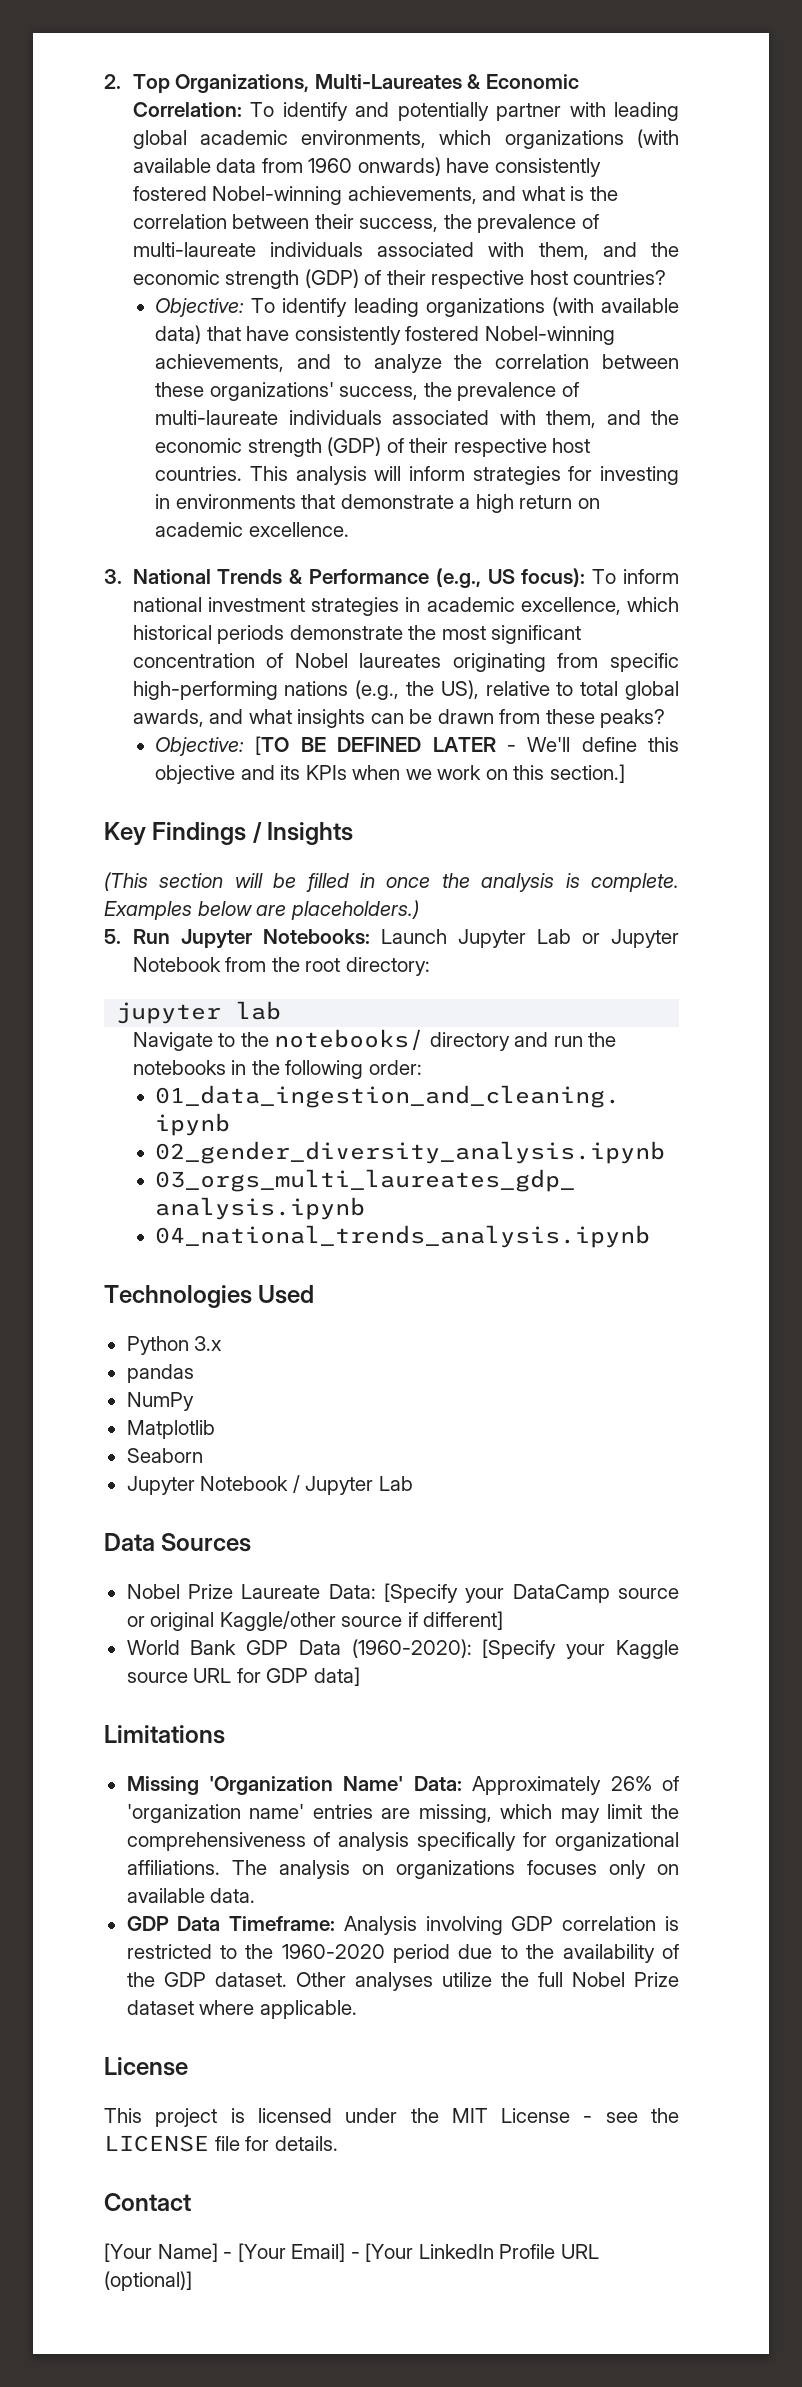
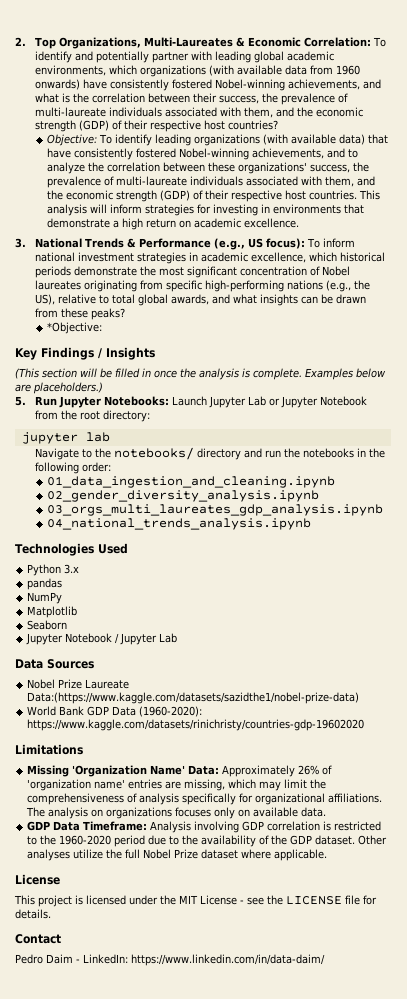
- Objective: [TO BE DEFINED LATER - We'll define this objective and its KPIs when we work on this section.]
+ *Objective:
- Nobel Prize Laureate Data: [Specify your DataCamp source or original Kaggle/other source if different]
+ Nobel Prize Laureate Data:(https://www.kaggle.com/datasets/sazidthe1/nobel-prize-data)
- World Bank GDP Data (1960-2020): [Specify your Kaggle source URL for GDP data]
+ World Bank GDP Data (1960-2020): https://www.kaggle.com/datasets/rinichristy/countries-gdp-19602020
- [Your Name] - [Your Email] - [Your LinkedIn Profile URL (optional)]
+ Pedro Daim - LinkedIn: https://www.linkedin.com/in/data-daim/

